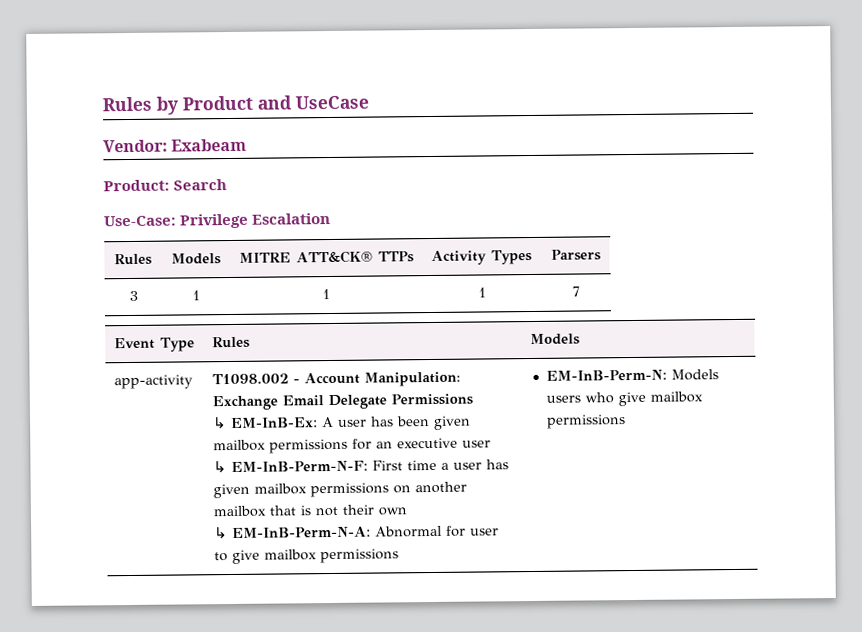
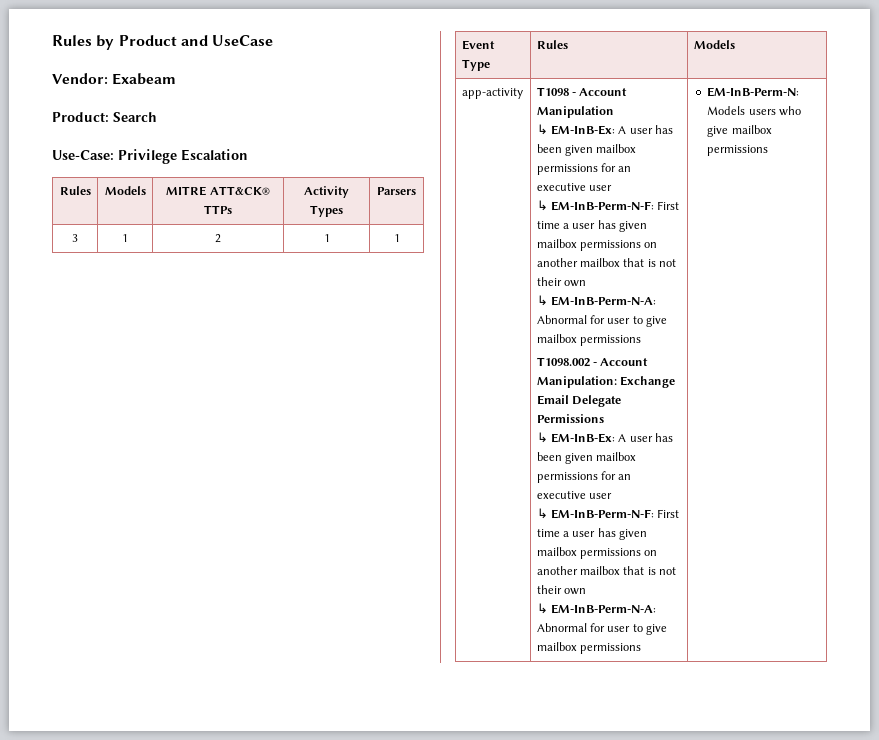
- 3 | 1 | 1 | 1 | 7
+ 3 | 1 | 2 | 1 | 1
+ T1098 - Account Manipulation
+ ↳ EM-InB-Ex: A user has been given mailbox permissions for an executive user
+ ↳ EM-InB-Perm-N-F: First time a user has given mailbox permissions on another mailbox that is not their own
+ ↳ EM-InB-Perm-N-A: Abnormal for user to give mailbox permissions

